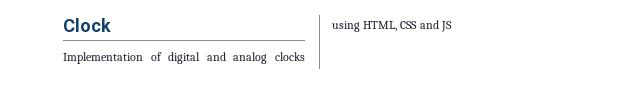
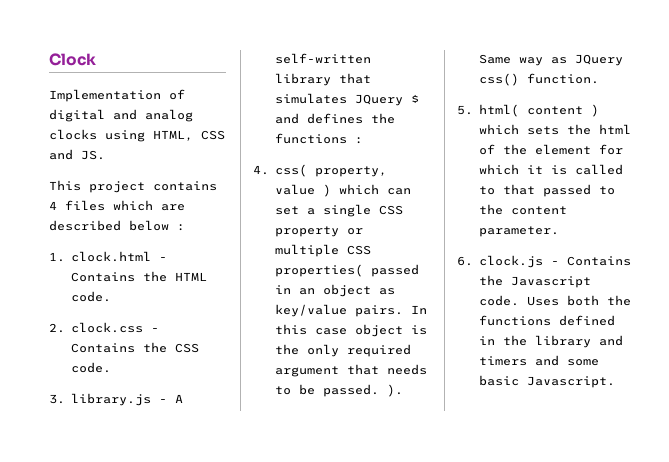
- Implementation of digital and analog clocks using HTML, CSS and JS
+ Implementation of digital and analog clocks using HTML, CSS and JS.
+ This project contains 4 files which are described below :
+ 1. clock.html - Contains the HTML code.
+ 2. clock.css - Contains the CSS code.
+ 3. library.js - A self-written library that simulates JQuery $ and defines the functions :
+ 4. css( property, value ) which can set a single CSS property or multiple CSS properties( passed in an object as key/value pairs. In this case object is the only required argument that needs to be passed. ). Same way as JQuery css() function.
+ 5. html( content ) which sets the html of the element for which it is called to that passed to the content parameter.
+ 6. clock.js - Contains the Javascript code. Uses both the functions defined in the library and timers and some basic Javascript.

